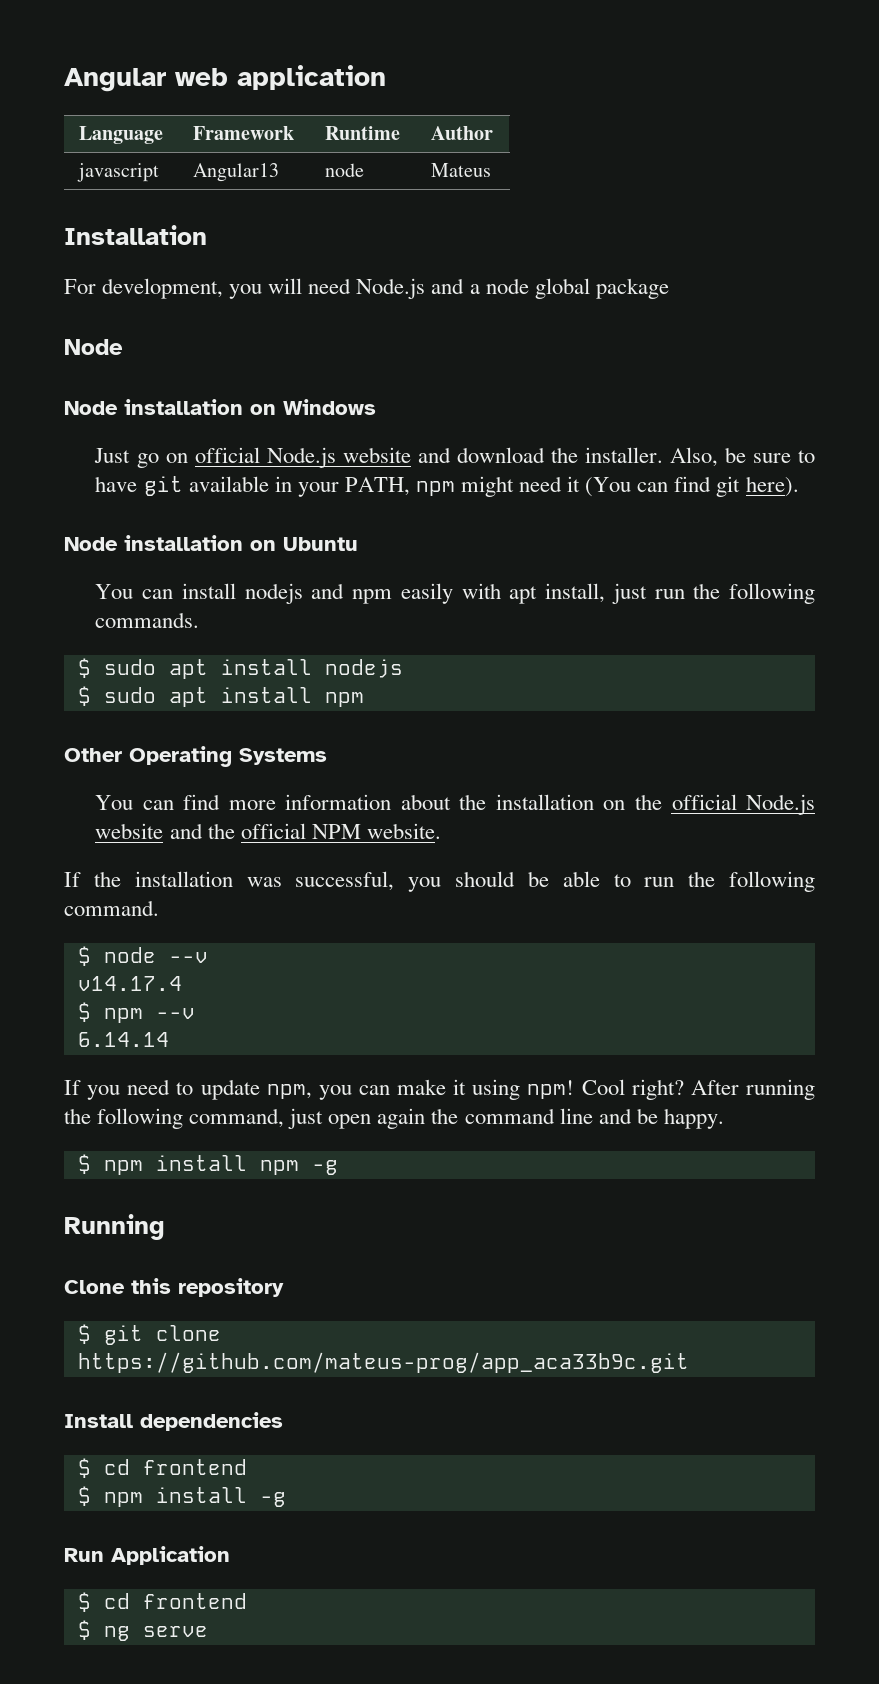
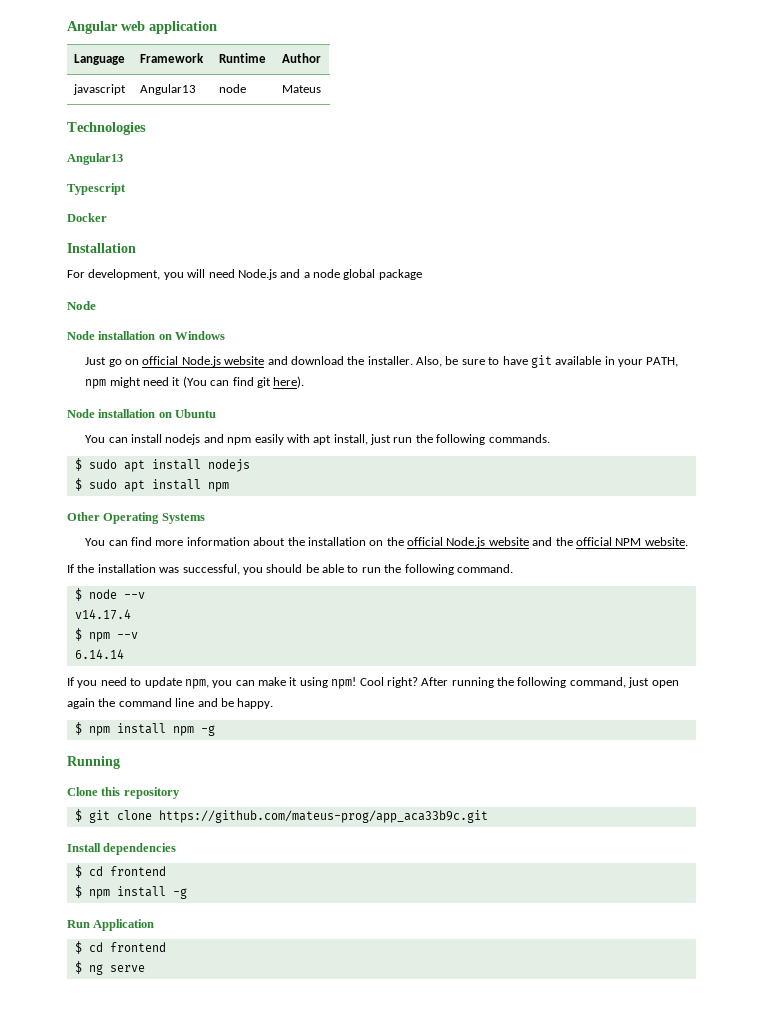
+ Technologies
+ Angular13
+ Typescript
+ Docker

